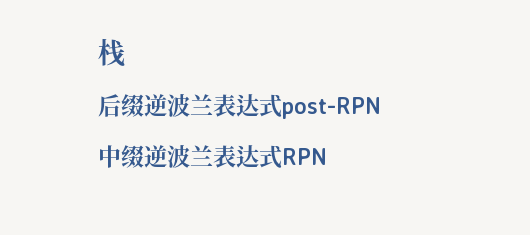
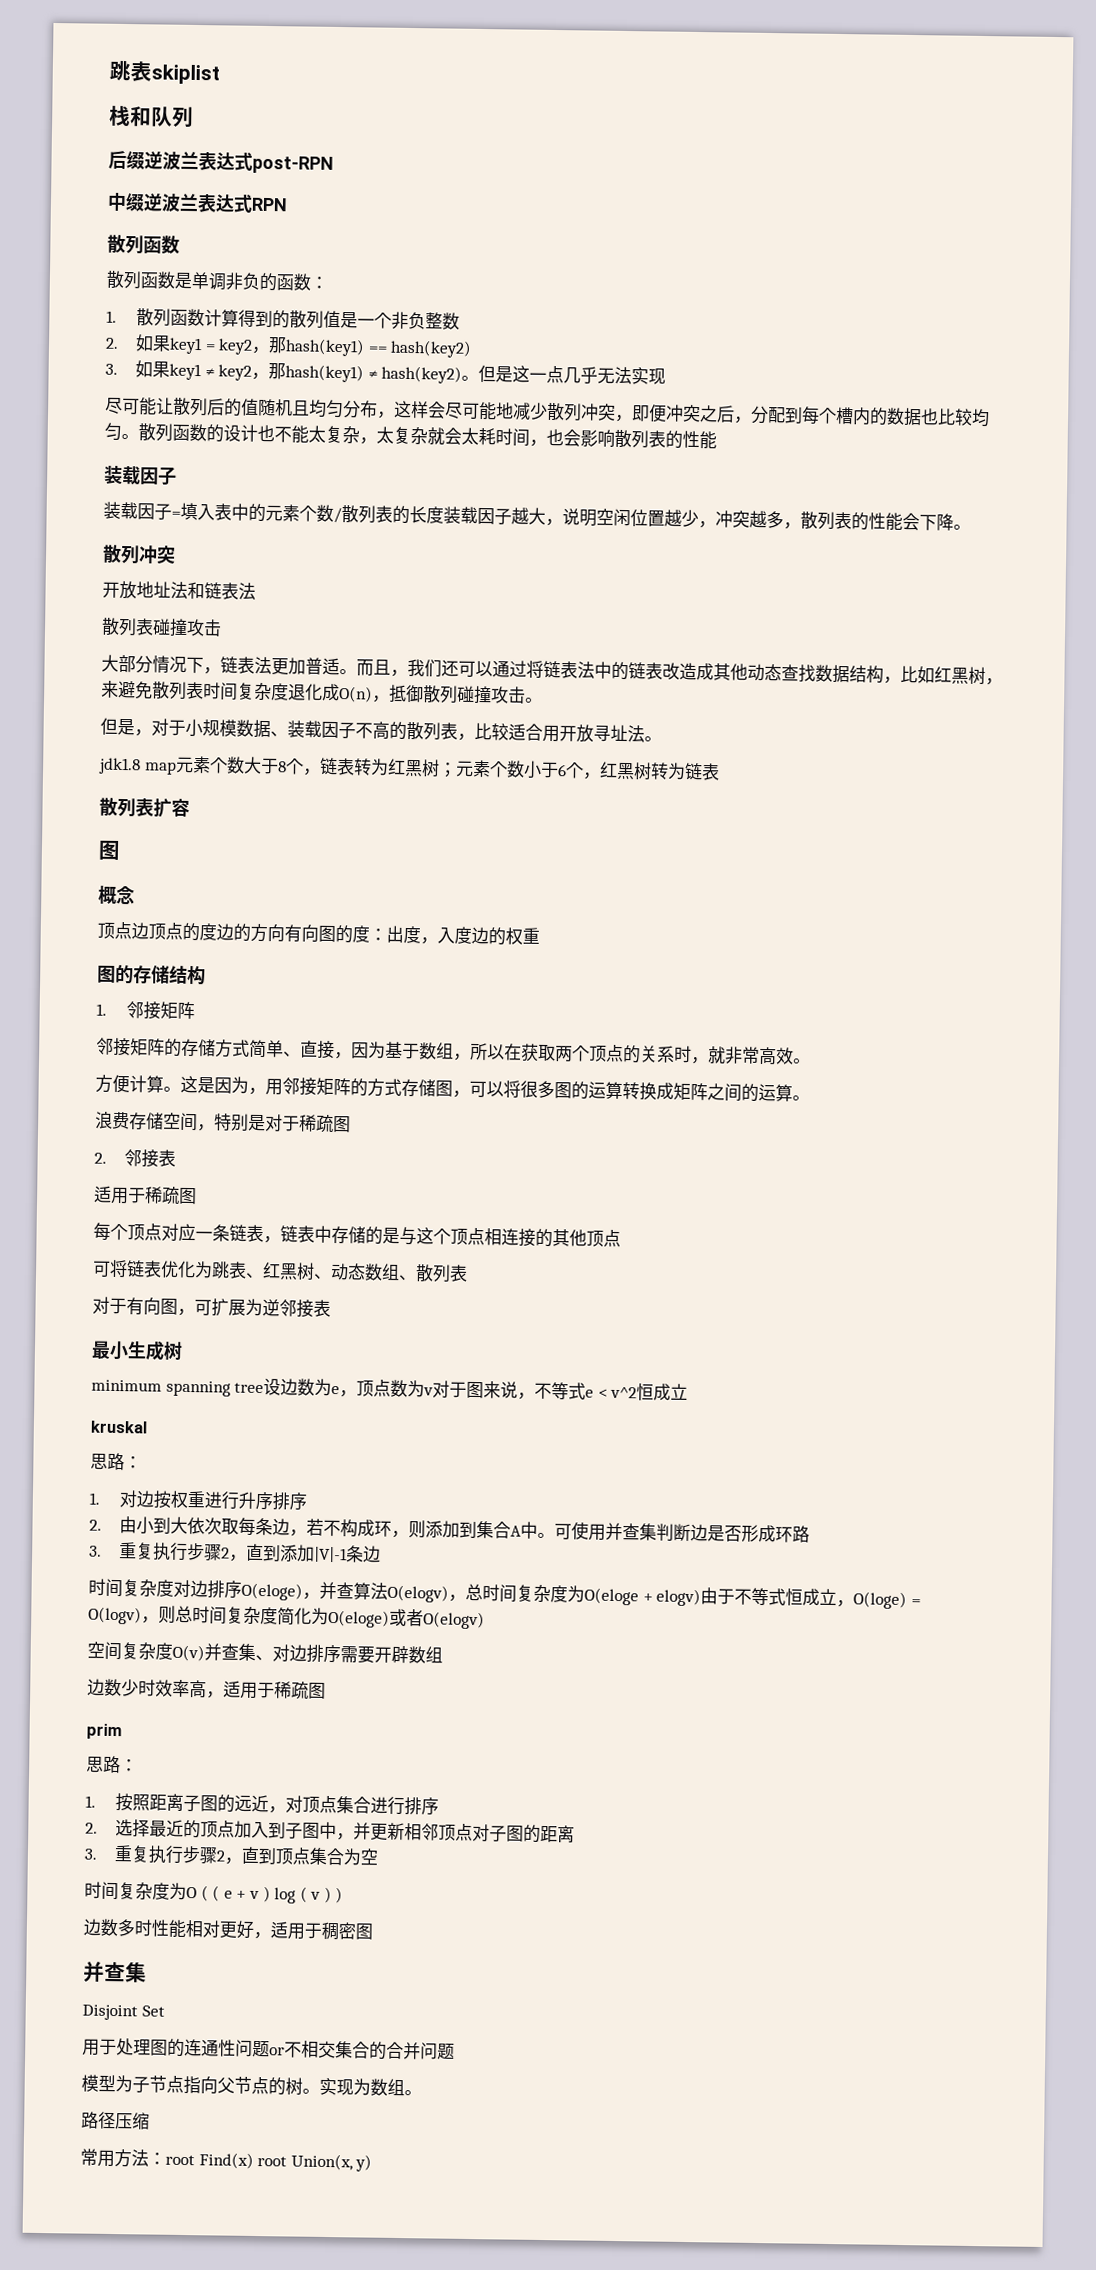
+ 跳表skiplist
- 栈
+ 栈和队列
  中缀逆波兰表达式RPN
+ 散列函数
+ 散列函数是单调非负的函数：
+ 1.散列函数计算得到的散列值是一个非负整数
+ 2.如果key1 = key2，那hash(key1) == hash(key2)
+ 3.如果key1 ≠ key2，那hash(key1) ≠ hash(key2)。但是这一点几乎无法实现
+ 尽可能让散列后的值随机且均匀分布，这样会尽可能地减少散列冲突，即便冲突之后，分配到每个槽内的数据也比较均匀。散列函数的设计也不能太复杂，太复杂就会太耗时间，也会影响散列表的性能
+ 装载因子
+ 装载因子=填入表中的元素个数/散列表的长度装载因子越大，说明空闲位置越少，冲突越多，散列表的性能会下降。
+ 散列冲突
+ 开放地址法和链表法
+ 散列表碰撞攻击
+ 大部分情况下，链表法更加普适。而且，我们还可以通过将链表法中的链表改造成其他动态查找数据结构，比如红黑树，来避免散列表时间复杂度退化成O(n)，抵御散列碰撞攻击。
+ 但是，对于小规模数据、装载因子不高的散列表，比较适合用开放寻址法。
+ jdk1.8 map元素个数大于8个，链表转为红黑树；元素个数小于6个，红黑树转为链表
+ 散列表扩容
+ 图
+ 概念
+ 顶点边顶点的度边的方向有向图的度：出度，入度边的权重
+ 图的存储结构
+ 1.邻接矩阵
+ 邻接矩阵的存储方式简单、直接，因为基于数组，所以在获取两个顶点的关系时，就非常高效。
+ 方便计算。这是因为，用邻接矩阵的方式存储图，可以将很多图的运算转换成矩阵之间的运算。
+ 浪费存储空间，特别是对于稀疏图
+ 2.邻接表
+ 适用于稀疏图
+ 每个顶点对应一条链表，链表中存储的是与这个顶点相连接的其他顶点
+ 可将链表优化为跳表、红黑树、动态数组、散列表
+ 对于有向图，可扩展为逆邻接表
+ 最小生成树
+ minimum spanning tree设边数为e，顶点数为v对于图来说，不等式e < v^2恒成立
+ kruskal
+ 思路：
+ 1.对边按权重进行升序排序
+ 2.由小到大依次取每条边，若不构成环，则添加到集合A中。可使用并查集判断边是否形成环路
+ 3.重复执行步骤2，直到添加|V|-1条边
+ 时间复杂度对边排序O(eloge)，并查算法O(elogv)，总时间复杂度为O(eloge + elogv)由于不等式恒成立，O(loge) = O(logv)，则总时间复杂度简化为O(eloge)或者O(elogv)
+ 空间复杂度O(v)并查集、对边排序需要开辟数组
+ 边数少时效率高，适用于稀疏图
+ prim
+ 思路：
+ 1.按照距离子图的远近，对顶点集合进行排序
+ 2.选择最近的顶点加入到子图中，并更新相邻顶点对子图的距离
+ 3.重复执行步骤2，直到顶点集合为空
+ 时间复杂度为O ( ( e + v ) log ( v ) )
+ 边数多时性能相对更好，适用于稠密图
+ 并查集
+ Disjoint Set
+ 用于处理图的连通性问题or不相交集合的合并问题
+ 模型为子节点指向父节点的树。实现为数组。
+ 路径压缩
+ 常用方法：root Find(x) root Union(x, y)

